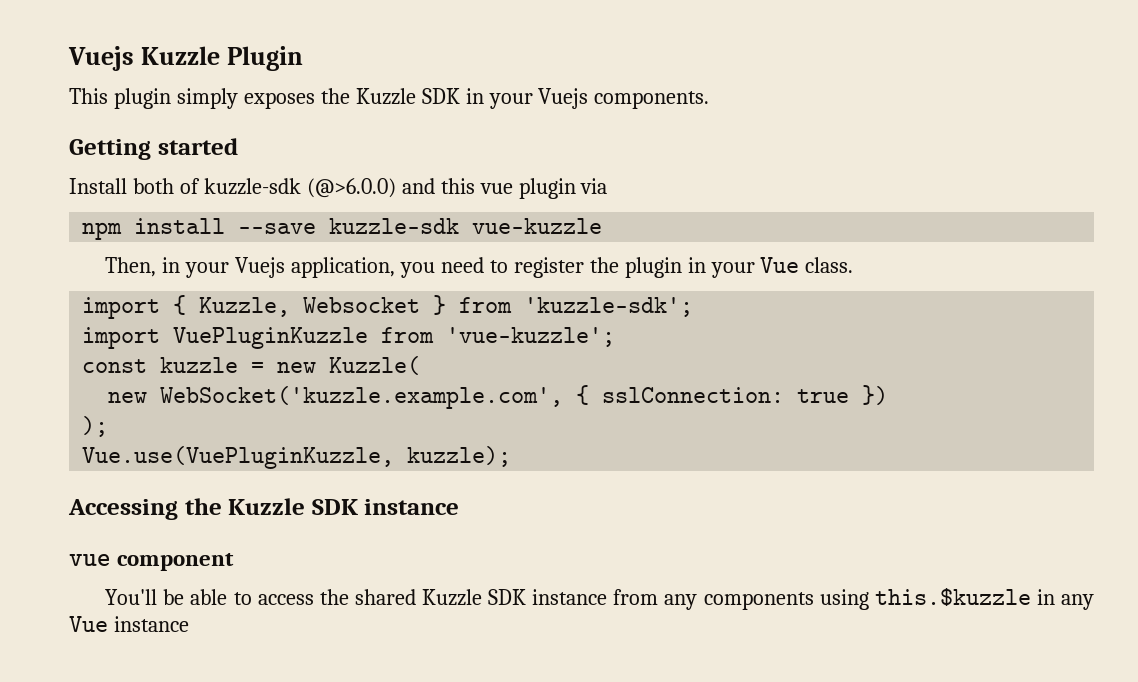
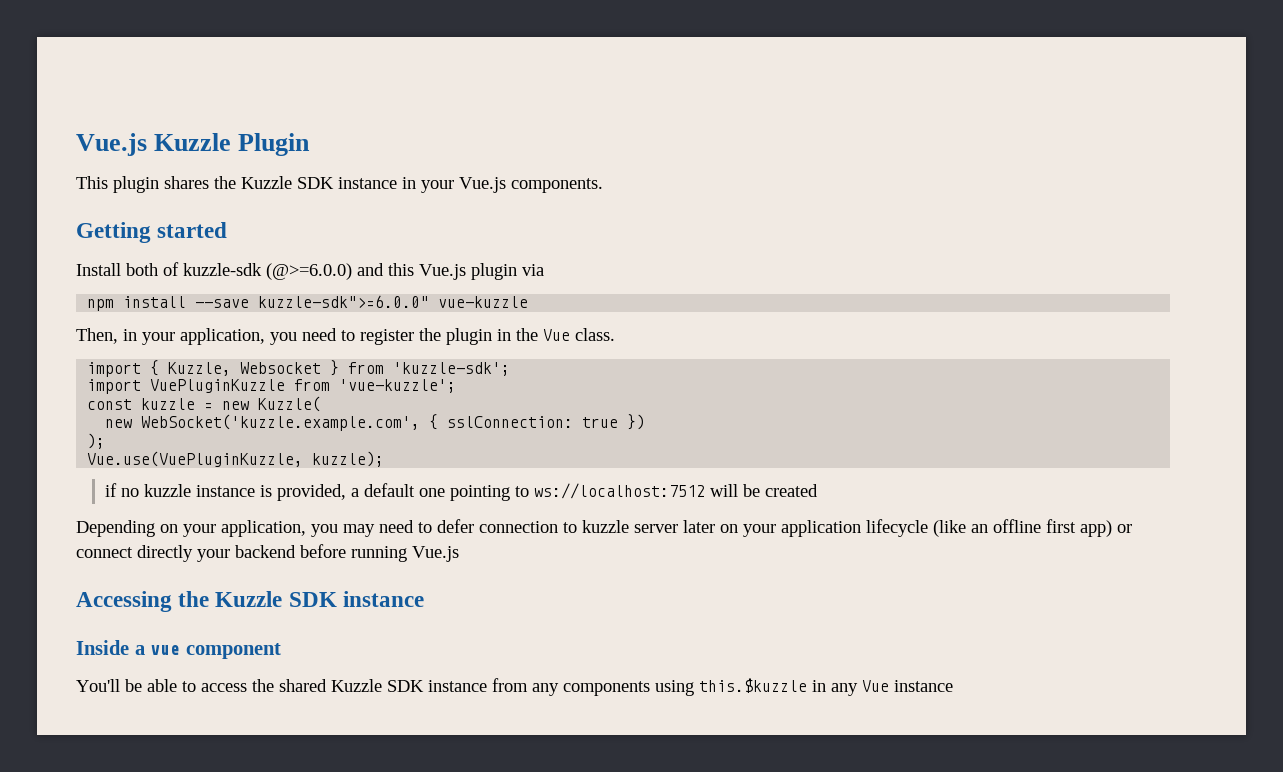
- Vuejs Kuzzle Plugin
+ Vue.js Kuzzle Plugin
- This plugin simply exposes the Kuzzle SDK in your Vuejs components.
+ This plugin shares the Kuzzle SDK instance in your Vue.js components.
- Install both of kuzzle-sdk (@>6.0.0) and this vue plugin via
+ Install both of kuzzle-sdk (@>=6.0.0) and this Vue.js plugin via
- npm install --save kuzzle-sdk vue-kuzzle
+ npm install --save kuzzle-sdk">=6.0.0" vue-kuzzle
- Then, in your Vuejs application, you need to register the plugin in your Vue class.
+ Then, in your application, you need to register the plugin in the Vue class.
+ if no kuzzle instance is provided, a default one pointing to ws://localhost:7512 will be created
+ Depending on your application, you may need to defer connection to kuzzle server later on your application lifecycle (like an offline first app) or connect directly your backend before running Vue.js
- vue component
+ Inside a vue component

